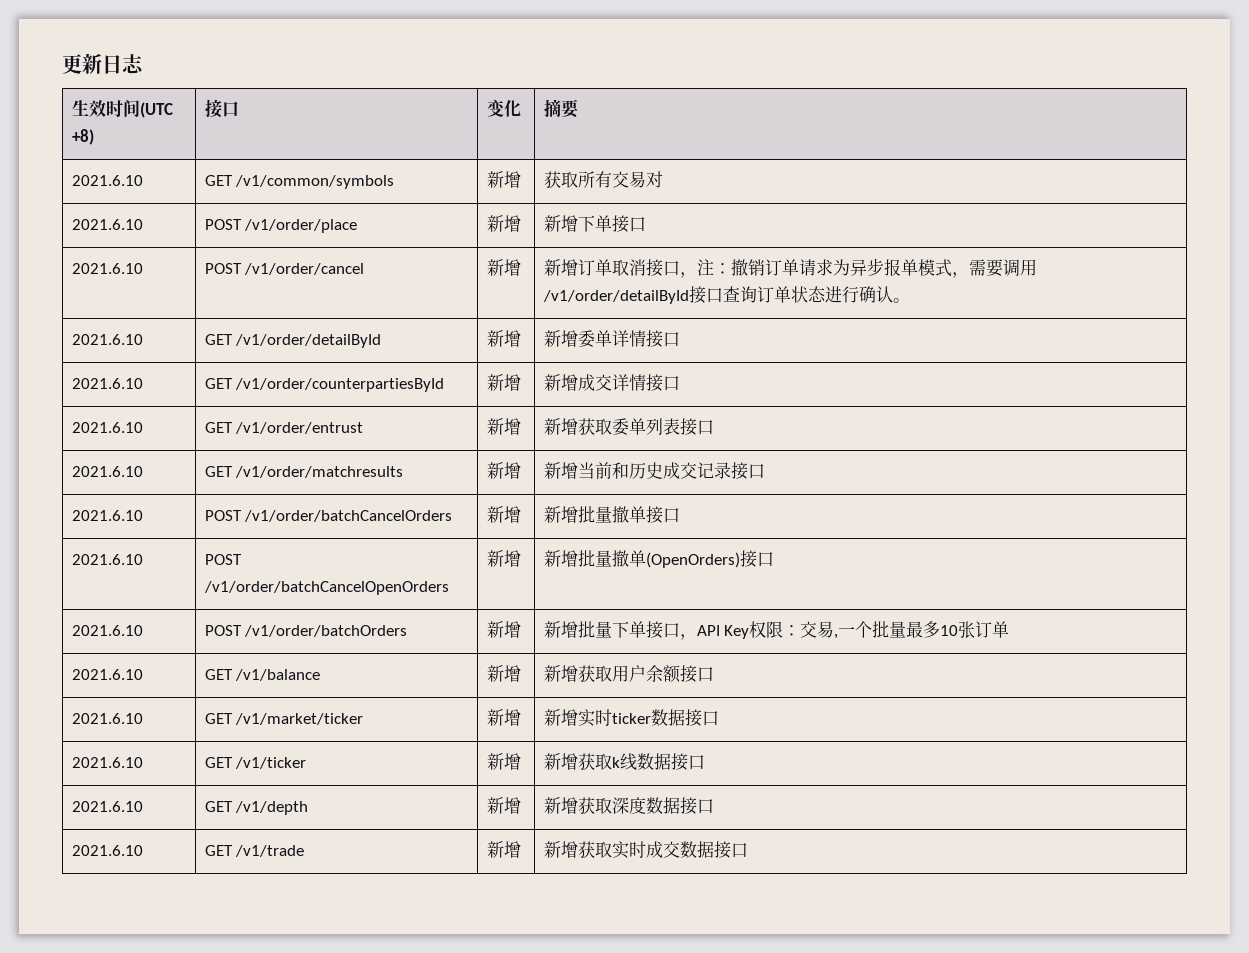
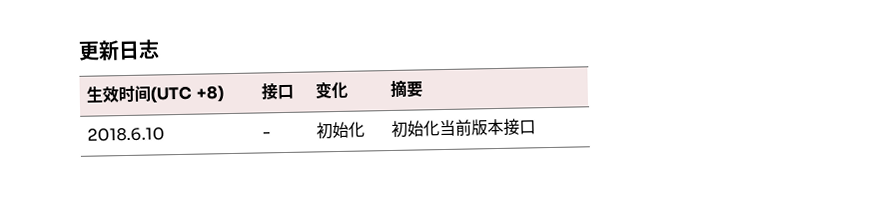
- 2021.6.10 | GET /v1/common/symbols | 新增 | 获取所有交易对
- 2021.6.10 | POST /v1/order/place | 新增 | 新增下单接口
- 2021.6.10 | POST /v1/order/cancel | 新增 | 新增订单取消接口，注：撤销订单请求为异步报单模式，需要调用/v1/order/detailById接口查询订单状态进行确认。
- 2021.6.10 | GET /v1/order/detailById | 新增 | 新增委单详情接口
- 2021.6.10 | GET /v1/order/counterpartiesById | 新增 | 新增成交详情接口
- 2021.6.10 | GET /v1/order/entrust | 新增 | 新增获取委单列表接口
- 2021.6.10 | GET /v1/order/matchresults | 新增 | 新增当前和历史成交记录接口
- 2021.6.10 | POST /v1/order/batchCancelOrders | 新增 | 新增批量撤单接口
- 2021.6.10 | POST /v1/order/batchCancelOpenOrders | 新增 | 新增批量撤单(OpenOrders)接口
- 2021.6.10 | POST /v1/order/batchOrders | 新增 | 新增批量下单接口，API Key权限：交易,一个批量最多10张订单
- 2021.6.10 | GET /v1/balance | 新增 | 新增获取用户余额接口
- 2021.6.10 | GET /v1/market/ticker | 新增 | 新增实时ticker数据接口
- 2021.6.10 | GET /v1/ticker | 新增 | 新增获取k线数据接口
- 2021.6.10 | GET /v1/depth | 新增 | 新增获取深度数据接口
- 2021.6.10 | GET /v1/trade | 新增 | 新增获取实时成交数据接口
+ 2018.6.10 | - | 初始化 | 初始化当前版本接口

